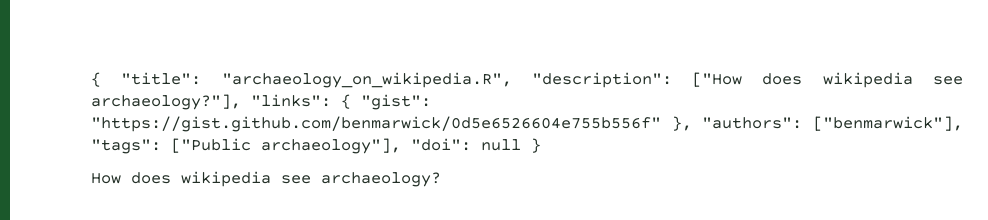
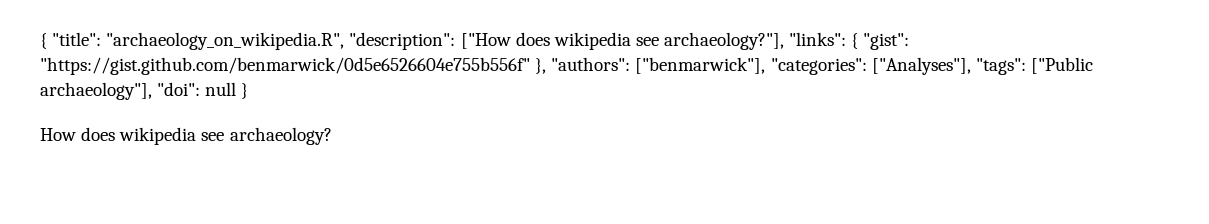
- { "title": "archaeology_on_wikipedia.R", "description": ["How does wikipedia see archaeology?"], "links": { "gist": "https://gist.github.com/benmarwick/0d5e6526604e755b556f" }, "authors": ["benmarwick"], "tags": ["Public archaeology"], "doi": null }
+ { "title": "archaeology_on_wikipedia.R", "description": ["How does wikipedia see archaeology?"], "links": { "gist": "https://gist.github.com/benmarwick/0d5e6526604e755b556f" }, "authors": ["benmarwick"], "categories": ["Analyses"], "tags": ["Public archaeology"], "doi": null }

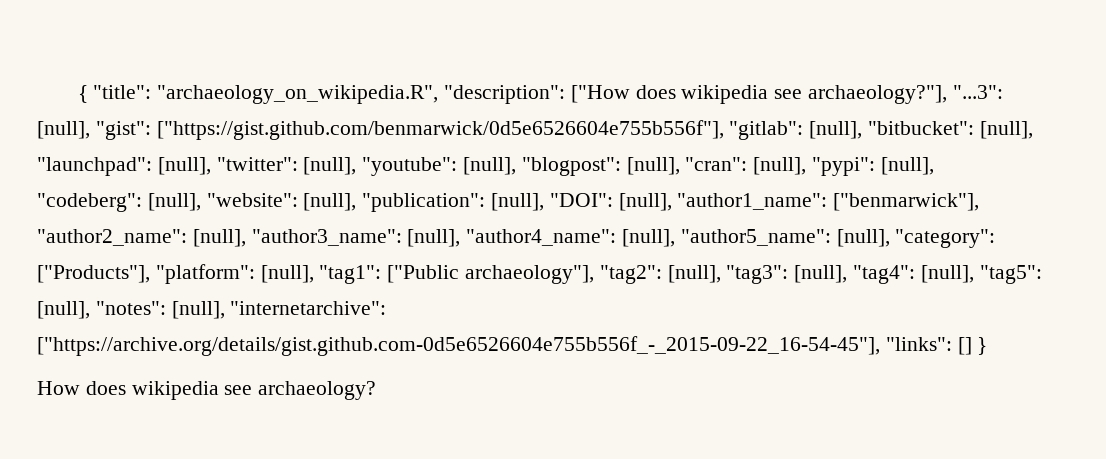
- { "title": "archaeology_on_wikipedia.R", "description": ["How does wikipedia see archaeology?"], "links": { "gist": "https://gist.github.com/benmarwick/0d5e6526604e755b556f" }, "authors": ["benmarwick"], "categories": ["Analyses"], "tags": ["Public archaeology"], "doi": null }
+ { "title": "archaeology_on_wikipedia.R", "description": ["How does wikipedia see archaeology?"], "...3": [null], "gist": ["https://gist.github.com/benmarwick/0d5e6526604e755b556f"], "gitlab": [null], "bitbucket": [null], "launchpad": [null], "twitter": [null], "youtube": [null], "blogpost": [null], "cran": [null], "pypi": [null], "codeberg": [null], "website": [null], "publication": [null], "DOI": [null], "author1_name": ["benmarwick"], "author2_name": [null], "author3_name": [null], "author4_name": [null], "author5_name": [null], "category": ["Products"], "platform": [null], "tag1": ["Public archaeology"], "tag2": [null], "tag3": [null], "tag4": [null], "tag5": [null], "notes": [null], "internetarchive": ["https://archive.org/details/gist.github.com-0d5e6526604e755b556f_-_2015-09-22_16-54-45"], "links": [] }

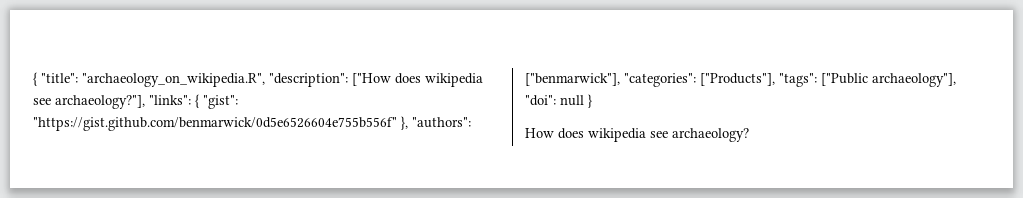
- { "title": "archaeology_on_wikipedia.R", "description": ["How does wikipedia see archaeology?"], "...3": [null], "gist": ["https://gist.github.com/benmarwick/0d5e6526604e755b556f"], "gitlab": [null], "bitbucket": [null], "launchpad": [null], "twitter": [null], "youtube": [null], "blogpost": [null], "cran": [null], "pypi": [null], "codeberg": [null], "website": [null], "publication": [null], "DOI": [null], "author1_name": ["benmarwick"], "author2_name": [null], "author3_name": [null], "author4_name": [null], "author5_name": [null], "category": ["Products"], "platform": [null], "tag1": ["Public archaeology"], "tag2": [null], "tag3": [null], "tag4": [null], "tag5": [null], "notes": [null], "internetarchive": ["https://archive.org/details/gist.github.com-0d5e6526604e755b556f_-_2015-09-22_16-54-45"], "links": [] }
+ { "title": "archaeology_on_wikipedia.R", "description": ["How does wikipedia see archaeology?"], "links": { "gist": "https://gist.github.com/benmarwick/0d5e6526604e755b556f" }, "authors": ["benmarwick"], "categories": ["Products"], "tags": ["Public archaeology"], "doi": null }

